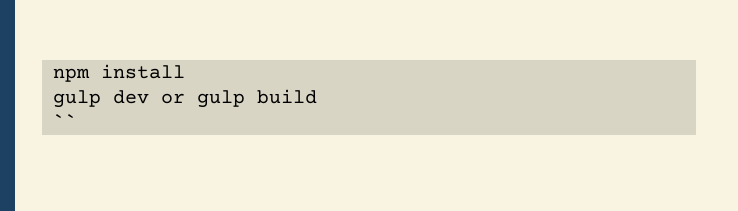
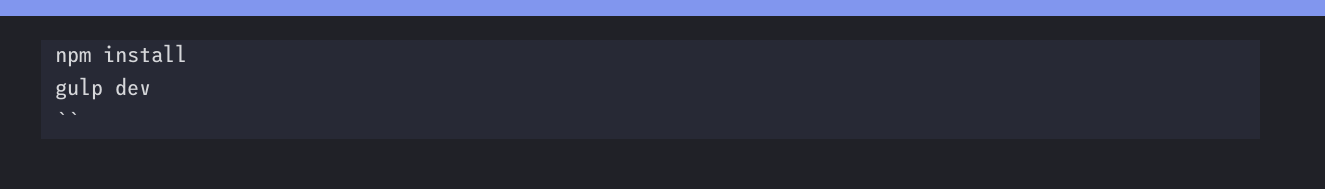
- gulp dev or gulp build
+ gulp dev

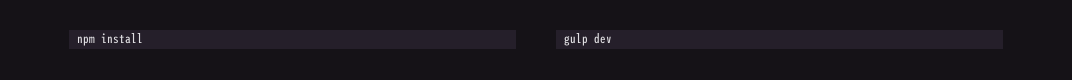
- ``

